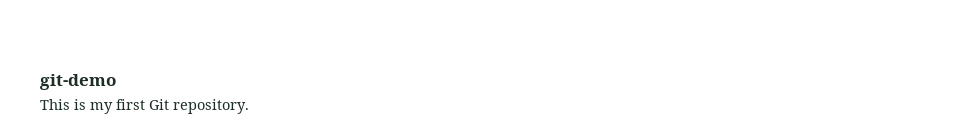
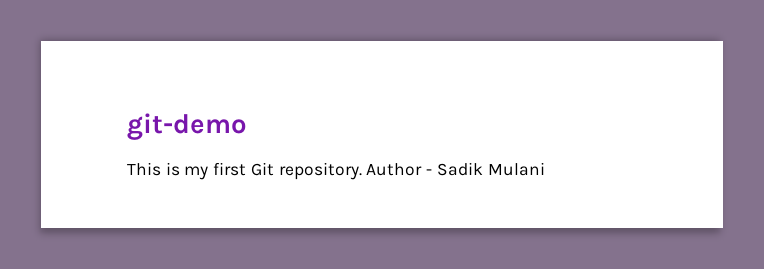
+ Author - Sadik Mulani

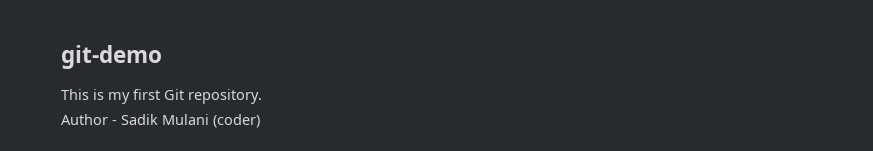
- This is my first Git repository. Author - Sadik Mulani
+ This is my first Git repository.
+ Author - Sadik Mulani (coder)

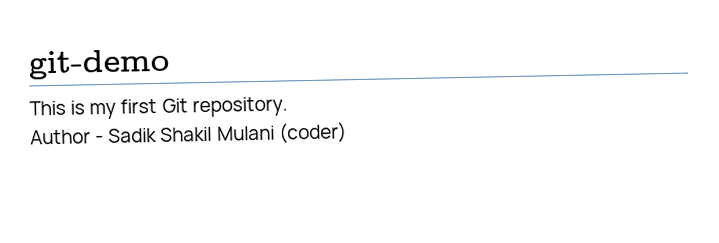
- Author - Sadik Mulani (coder)
+ Author - Sadik Shakil Mulani (coder)

